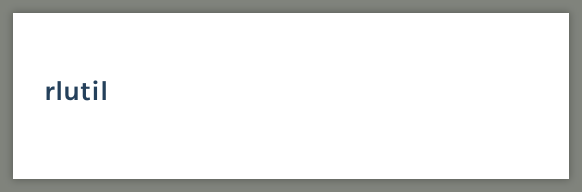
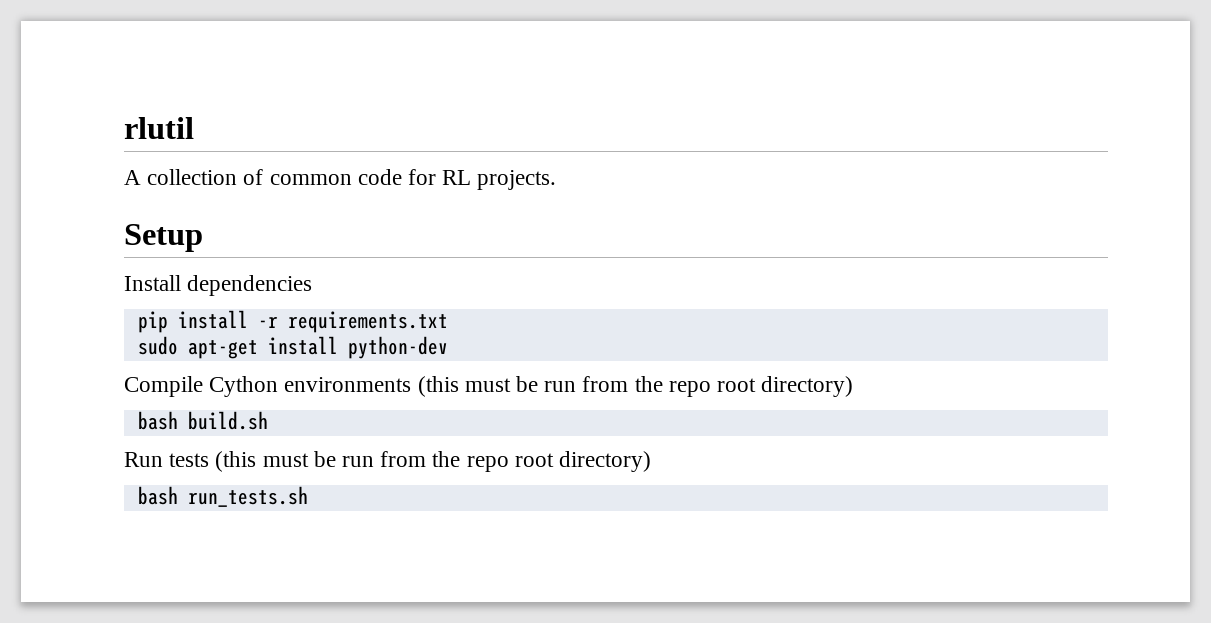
+ A collection of common code for RL projects.
+ Setup
+ Install dependencies
+ pip install -r requirements.txt
+ sudo apt-get install python-dev
+ Compile Cython environments (this must be run from the repo root directory)
+ bash build.sh
+ Run tests (this must be run from the repo root directory)
+ bash run_tests.sh

